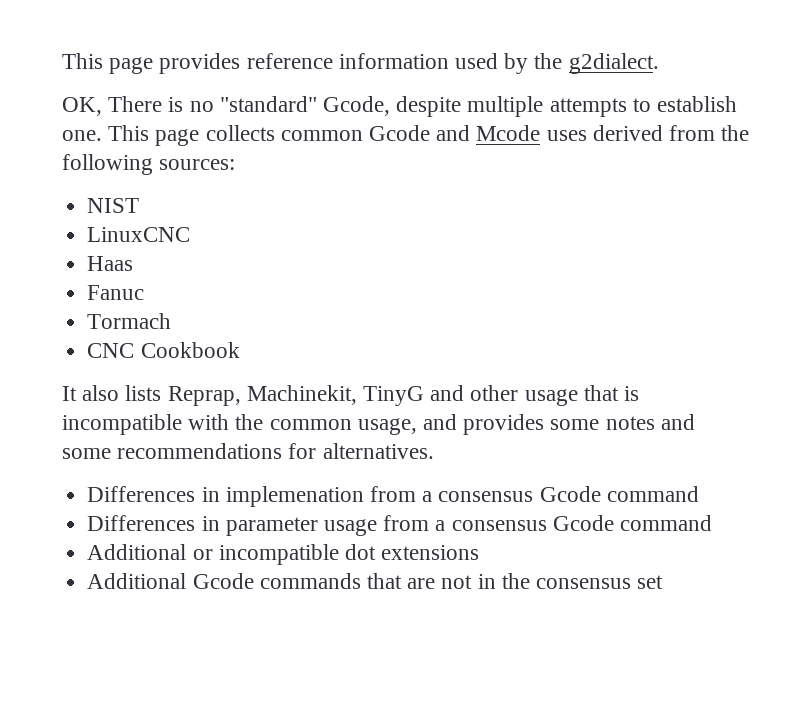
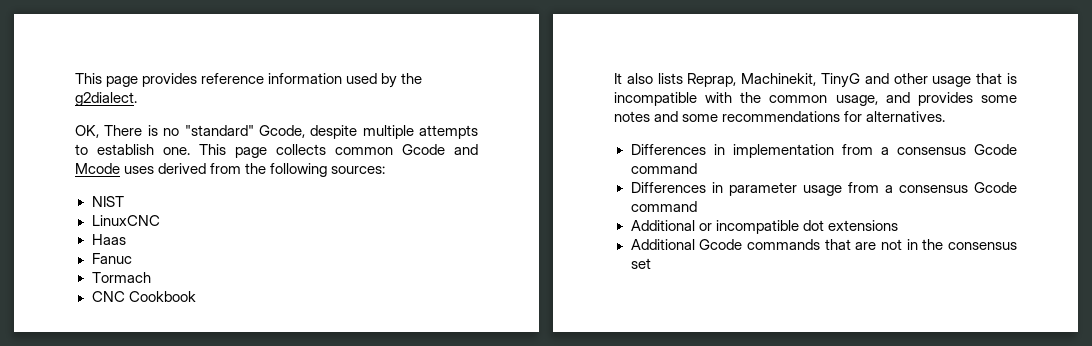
- Differences in implemenation from a consensus Gcode command
+ Differences in implementation from a consensus Gcode command

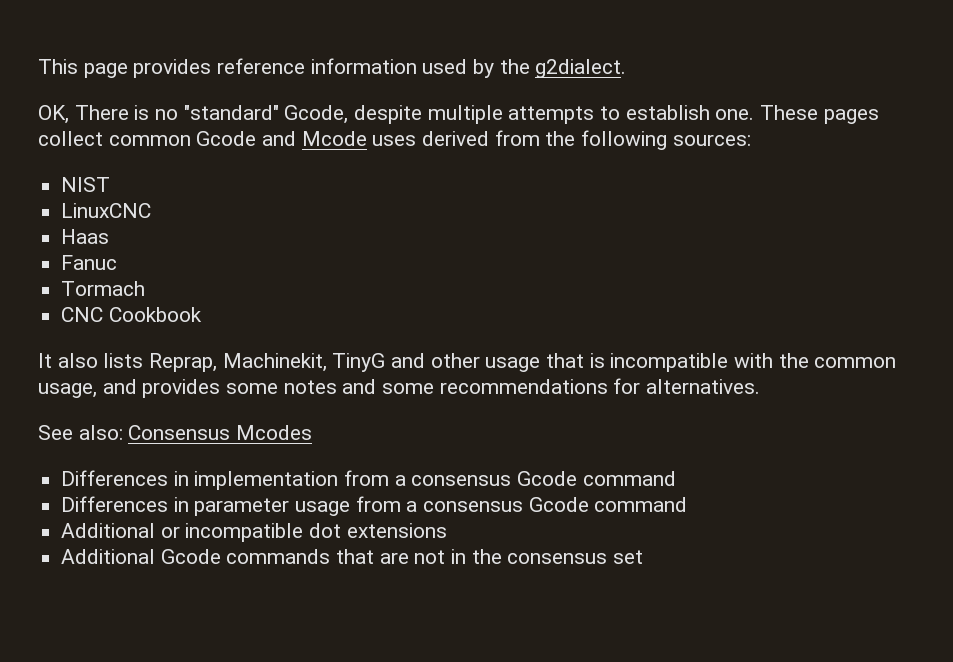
- This page collects common Gcode and Mcode uses derived from the following sources:
+ These pages collect common Gcode and Mcode uses derived from the following sources:
+ See also: Consensus Mcodes

